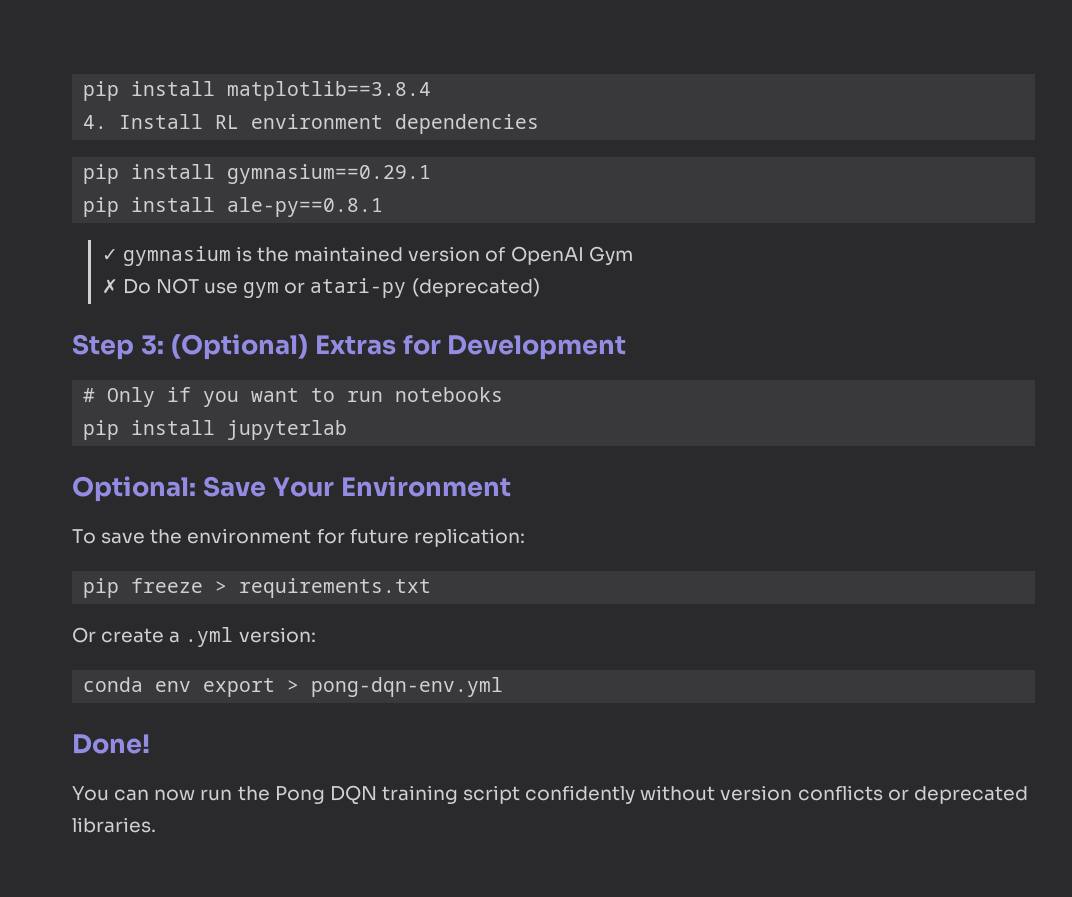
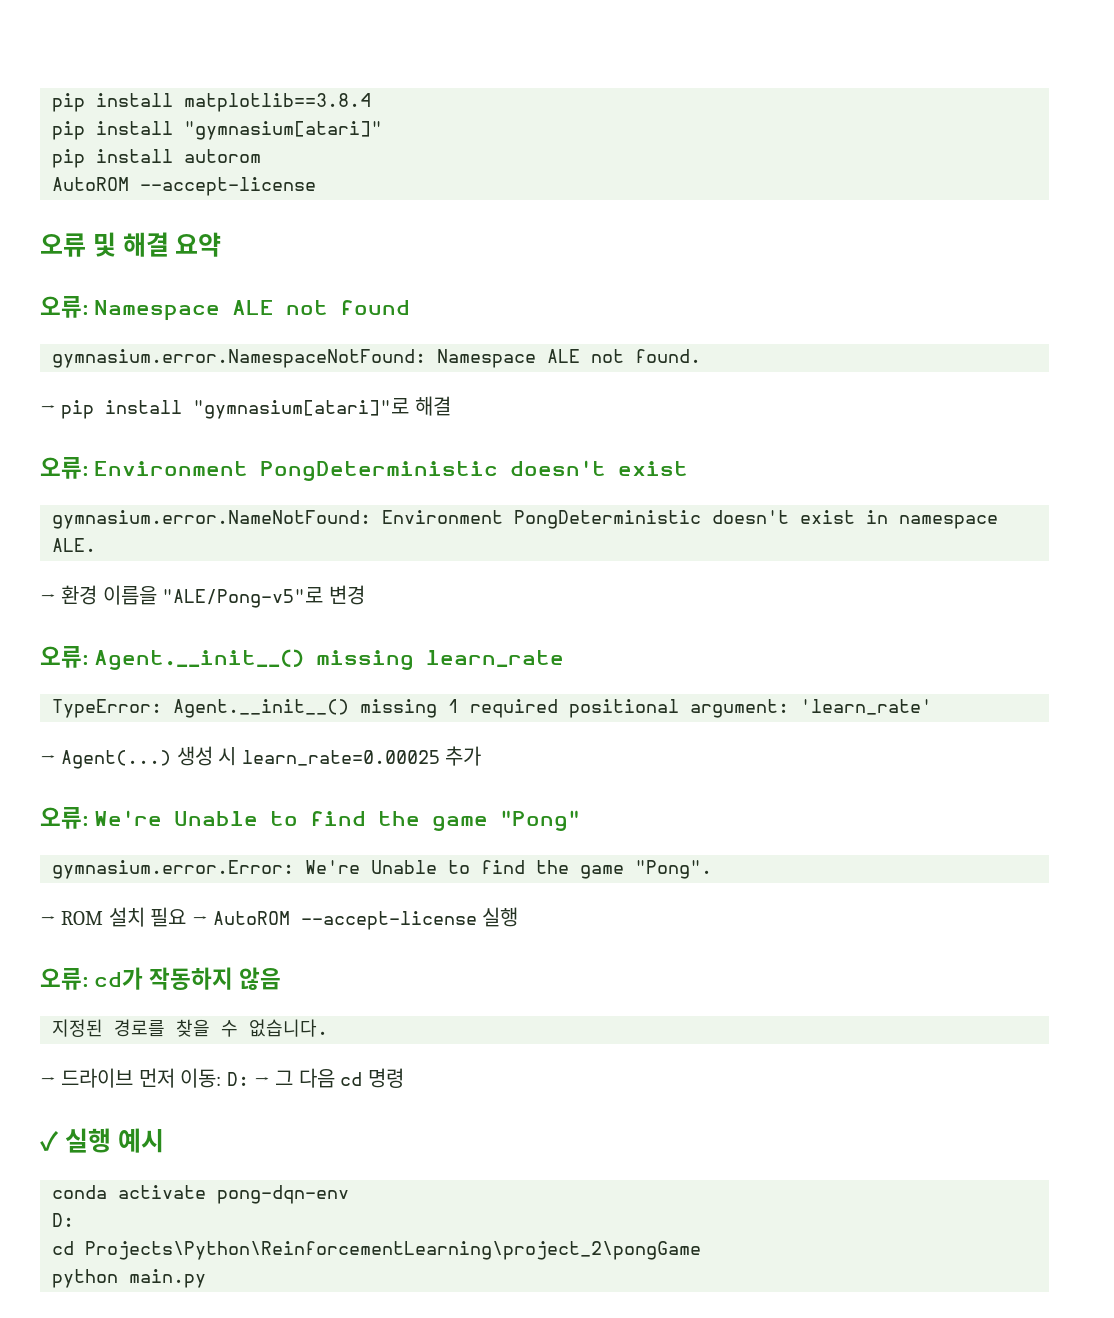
- 4. Install RL environment dependencies
- pip install gymnasium==0.29.1
- pip install ale-py==0.8.1
- ✓ gymnasium is the maintained version of OpenAI Gym
- ✗ Do NOT use gym or atari-py (deprecated)
- Step 3: (Optional) Extras for Development
- # Only if you want to run notebooks
- pip install jupyterlab
- Optional: Save Your Environment
- To save the environment for future replication:
- pip freeze > requirements.txt
- Or create a .yml version:
- conda env export > pong-dqn-env.yml
- Done!
- You can now run the Pong DQN training script confidently without version conflicts or deprecated libraries.
+ pip install "gymnasium[atari]"
+ pip install autorom
+ AutoROM --accept-license
+ 오류 및 해결 요약
+ 오류: Namespace ALE not found
+ gymnasium.error.NamespaceNotFound: Namespace ALE not found.
+ → pip install "gymnasium[atari]"로 해결
+ 오류: Environment PongDeterministic doesn't exist
+ gymnasium.error.NameNotFound: Environment PongDeterministic doesn't exist in namespace ALE.
+ → 환경 이름을 "ALE/Pong-v5"로 변경
+ 오류: Agent.__init__() missing learn_rate
+ TypeError: Agent.__init__() missing 1 required positional argument: 'learn_rate'
+ → Agent(...) 생성 시 learn_rate=0.00025 추가
+ 오류: We're Unable to find the game "Pong"
+ gymnasium.error.Error: We're Unable to find the game "Pong".
+ → ROM 설치 필요 → AutoROM --accept-license 실행
+ 오류: cd가 작동하지 않음
+ 지정된 경로를 찾을 수 없습니다.
+ → 드라이브 먼저 이동: D: → 그 다음 cd 명령
+ ✓ 실행 예시
+ conda activate pong-dqn-env
+ D:
+ cd Projects\Python\ReinforcementLearning\project_2\pongGame
+ python main.py

